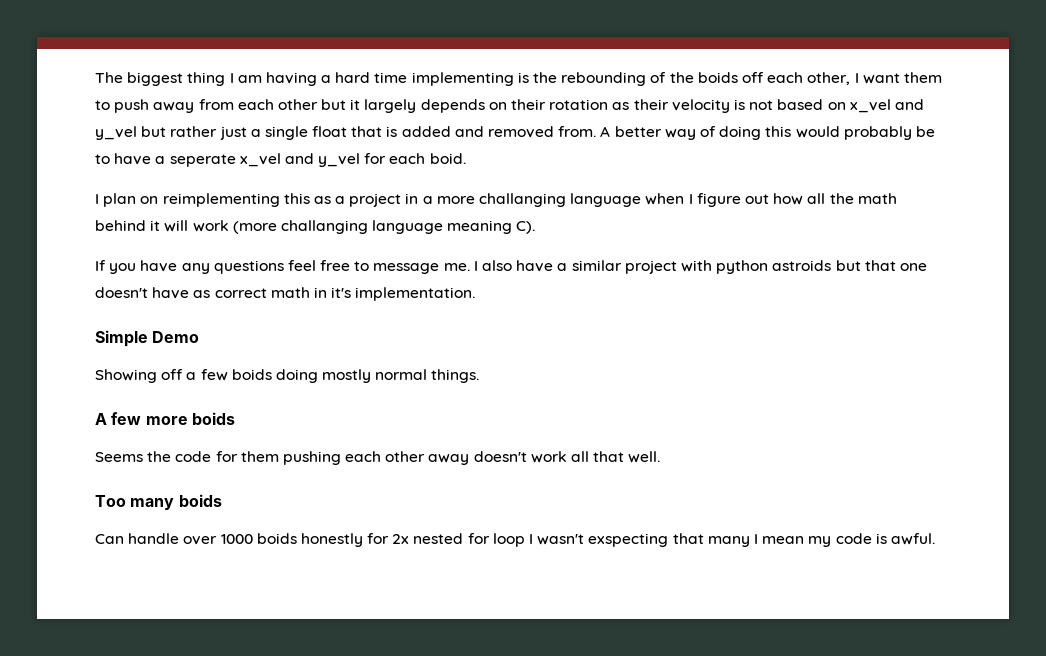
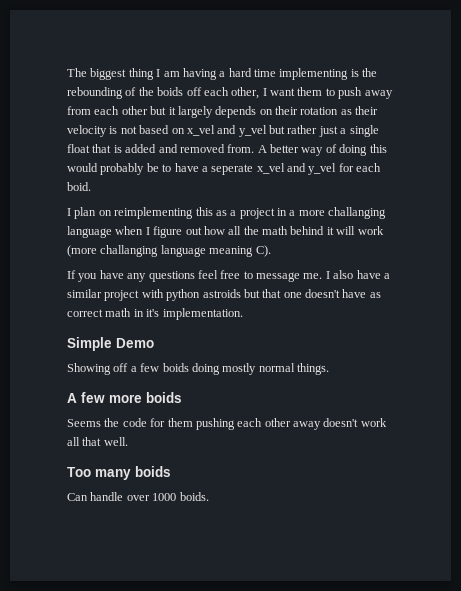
- Can handle over 1000 boids honestly for 2x nested for loop I wasn't exspecting that many I mean my code is awful.
+ Can handle over 1000 boids.

